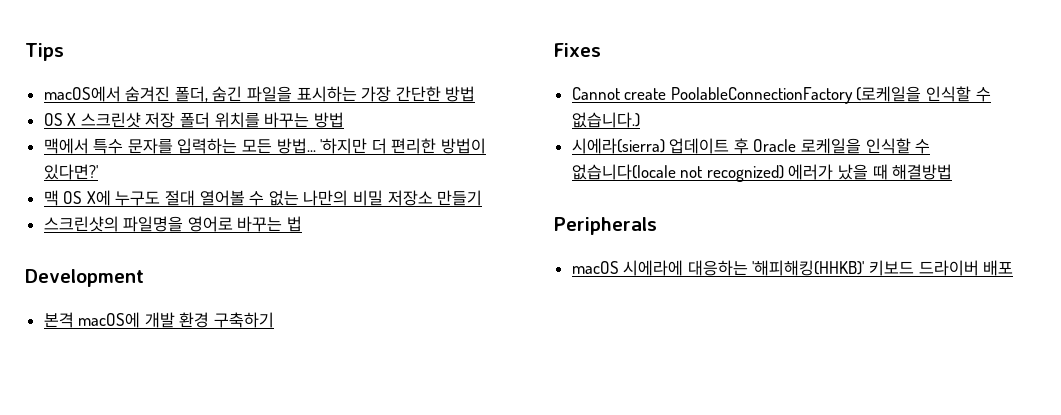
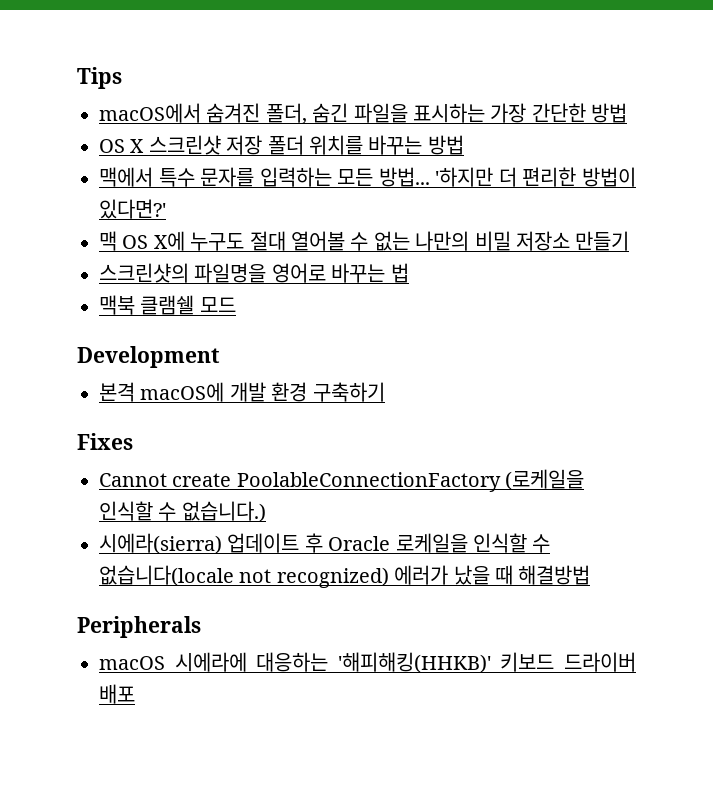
+ 맥북 클램쉘 모드

